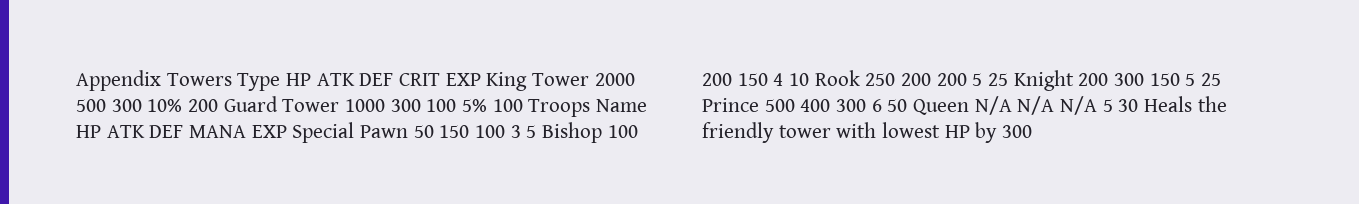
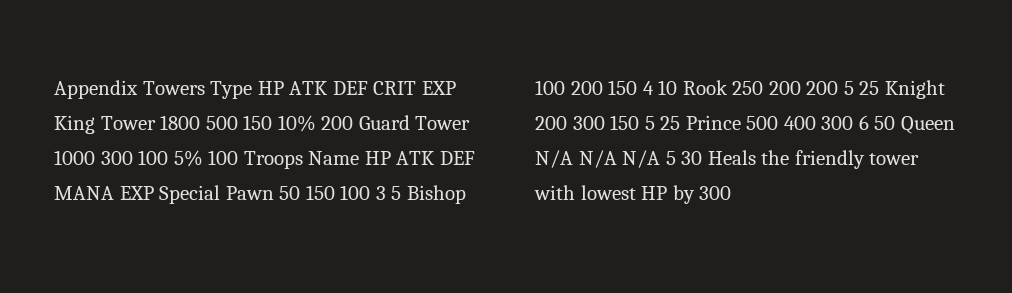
- Appendix Towers Type HP ATK DEF CRIT EXP King Tower 2000 500 300 10% 200 Guard Tower 1000 300 100 5% 100 Troops Name HP ATK DEF MANA EXP Special Pawn 50 150 100 3 5 Bishop 100 200 150 4 10 Rook 250 200 200 5 25 Knight 200 300 150 5 25 Prince 500 400 300 6 50 Queen N/A N/A N/A 5 30 Heals the friendly tower with lowest HP by 300
+ Appendix Towers Type HP ATK DEF CRIT EXP King Tower 1800 500 150 10% 200 Guard Tower 1000 300 100 5% 100 Troops Name HP ATK DEF MANA EXP Special Pawn 50 150 100 3 5 Bishop 100 200 150 4 10 Rook 250 200 200 5 25 Knight 200 300 150 5 25 Prince 500 400 300 6 50 Queen N/A N/A N/A 5 30 Heals the friendly tower with lowest HP by 300

